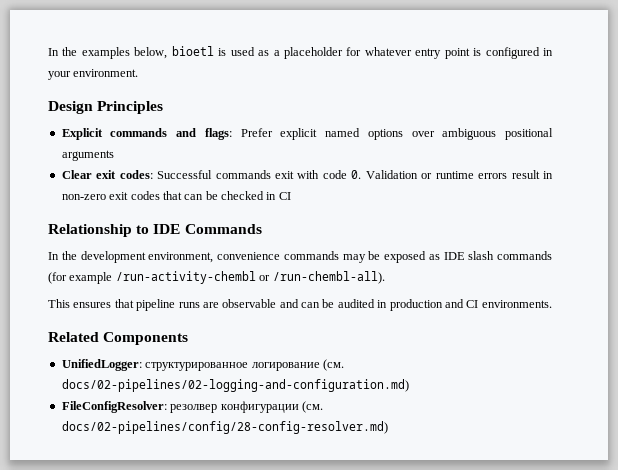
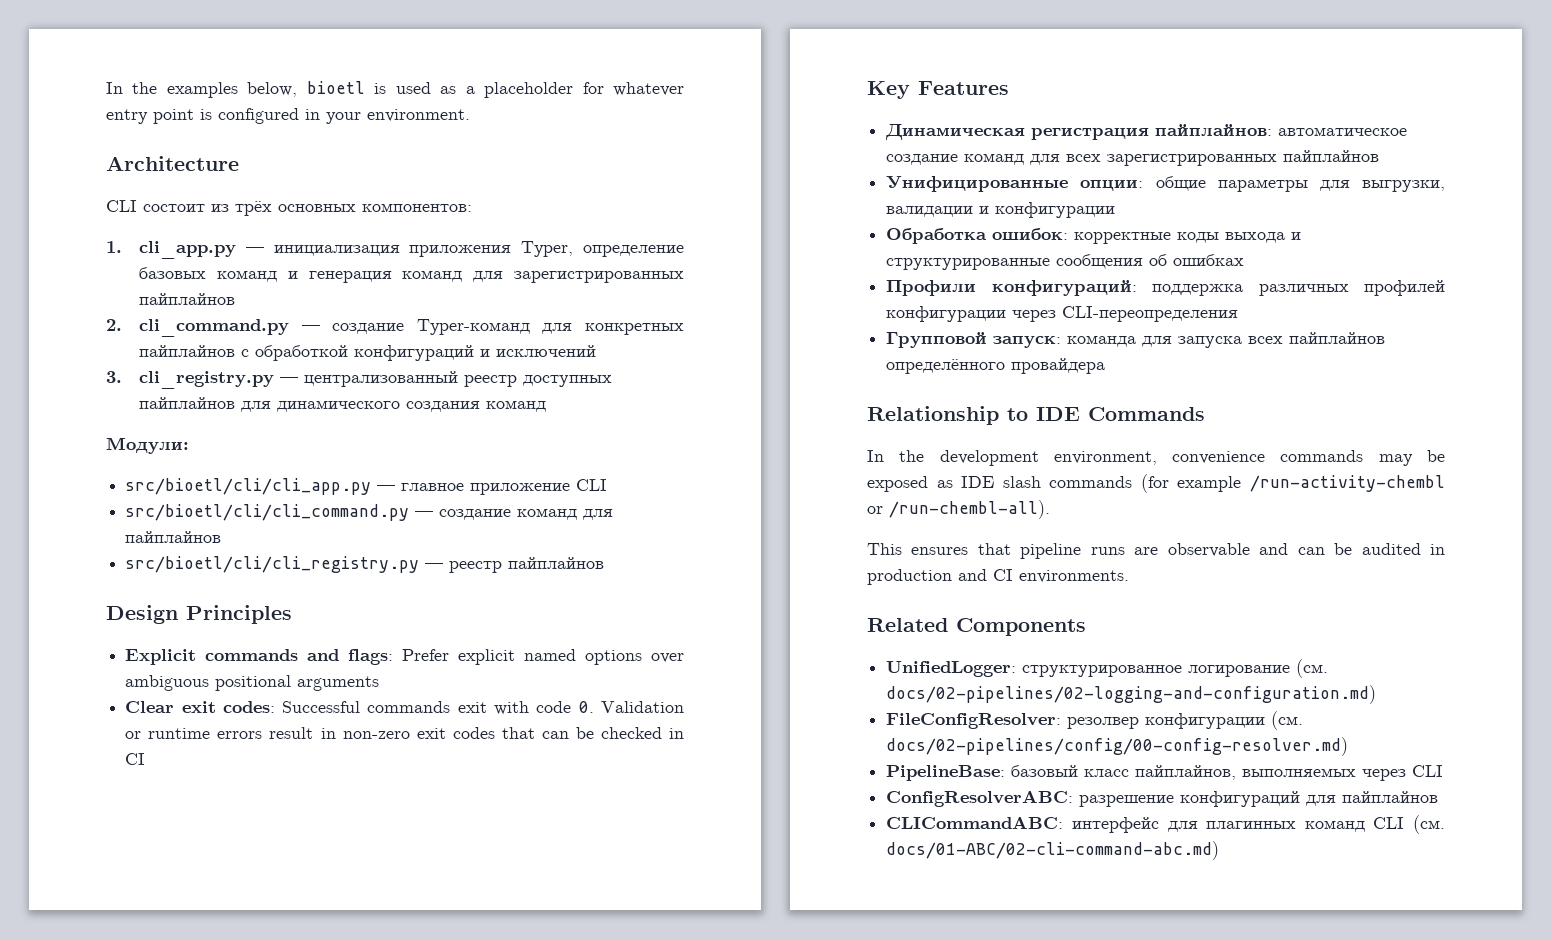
+ Architecture
+ CLI состоит из трёх основных компонентов:
+ 1. cli_app.py — инициализация приложения Typer, определение базовых команд и генерация команд для зарегистрированных пайплайнов
+ 2. cli_command.py — создание Typer-команд для конкретных пайплайнов с обработкой конфигураций и исключений
+ 3. cli_registry.py — централизованный реестр доступных пайплайнов для динамического создания команд
+ Модули:
+ src/bioetl/cli/cli_app.py — главное приложение CLI
+ src/bioetl/cli/cli_command.py — создание команд для пайплайнов
+ src/bioetl/cli/cli_registry.py — реестр пайплайнов
+ Key Features
+ Динамическая регистрация пайплайнов: автоматическое создание команд для всех зарегистрированных пайплайнов
+ Унифицированные опции: общие параметры для выгрузки, валидации и конфигурации
+ Обработка ошибок: корректные коды выхода и структурированные сообщения об ошибках
+ Профили конфигураций: поддержка различных профилей конфигурации через CLI-переопределения
+ Групповой запуск: команда для запуска всех пайплайнов определённого провайдера
- FileConfigResolver: резолвер конфигурации (см. docs/02-pipelines/config/28-config-resolver.md)
+ FileConfigResolver: резолвер конфигурации (см. docs/02-pipelines/config/00-config-resolver.md)
+ PipelineBase: базовый класс пайплайнов, выполняемых через CLI
+ ConfigResolverABC: разрешение конфигураций для пайплайнов
+ CLICommandABC: интерфейс для плагинных команд CLI (см. docs/01-ABC/02-cli-command-abc.md)

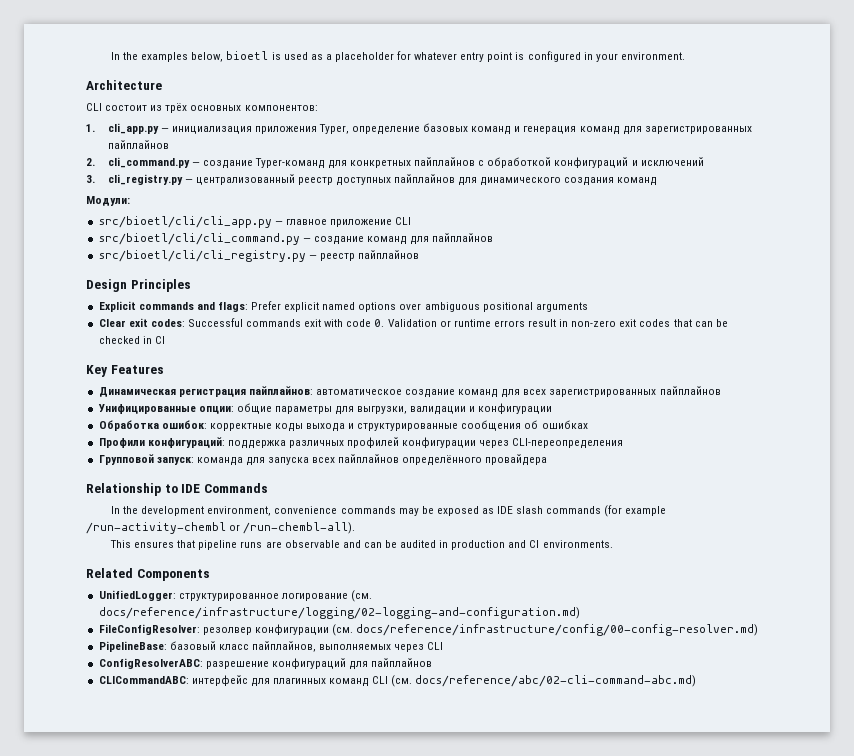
- UnifiedLogger: структурированное логирование (см. docs/02-pipelines/02-logging-and-configuration.md)
+ UnifiedLogger: структурированное логирование (см. docs/reference/infrastructure/logging/02-logging-and-configuration.md)
- FileConfigResolver: резолвер конфигурации (см. docs/02-pipelines/config/00-config-resolver.md)
+ FileConfigResolver: резолвер конфигурации (см. docs/reference/infrastructure/config/00-config-resolver.md)
- CLICommandABC: интерфейс для плагинных команд CLI (см. docs/01-ABC/02-cli-command-abc.md)
+ CLICommandABC: интерфейс для плагинных команд CLI (см. docs/reference/abc/02-cli-command-abc.md)

